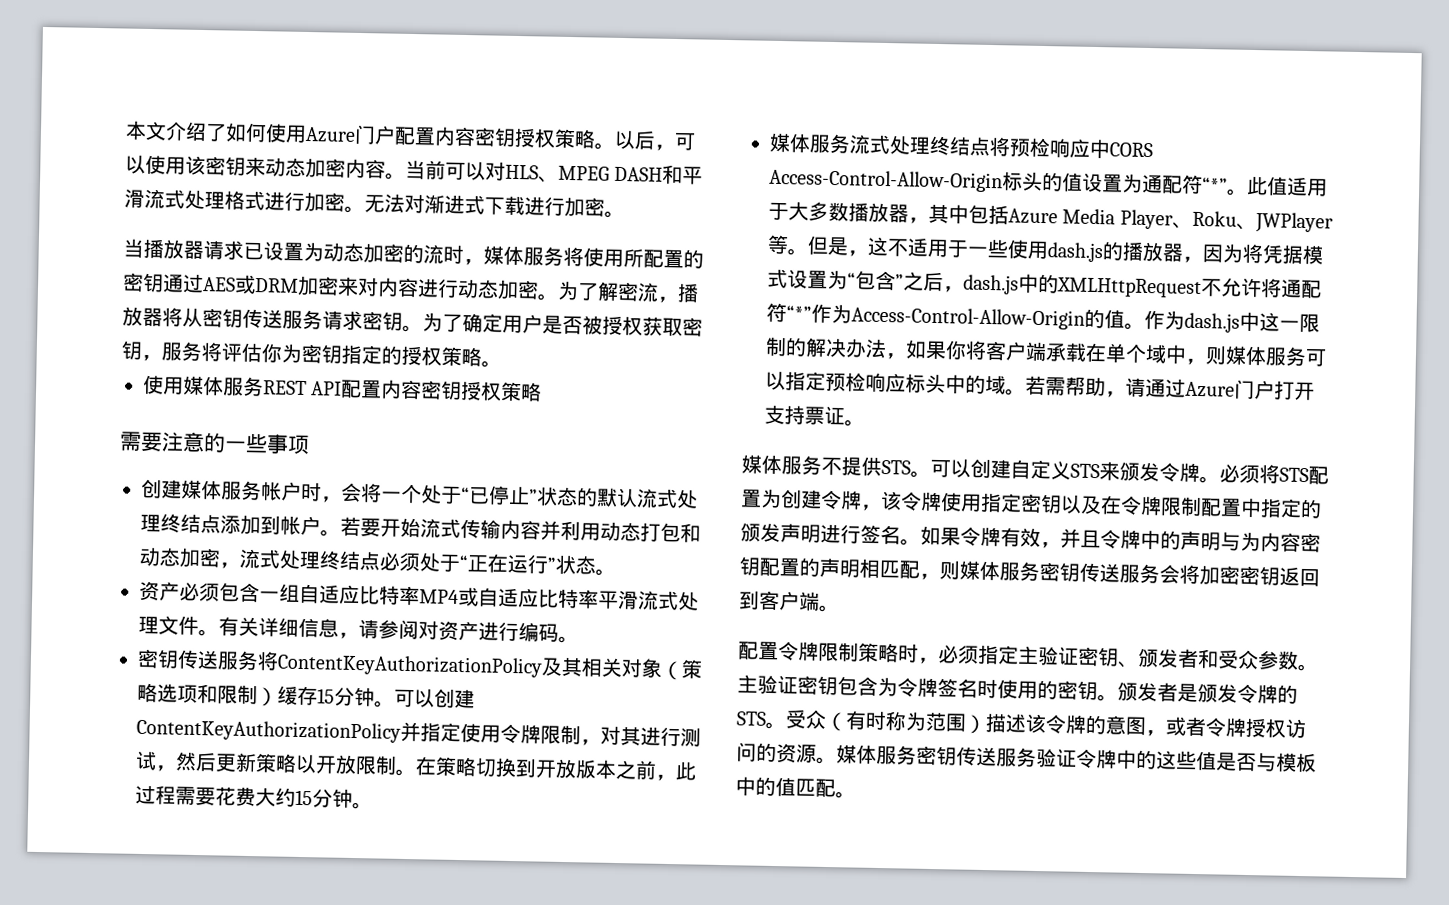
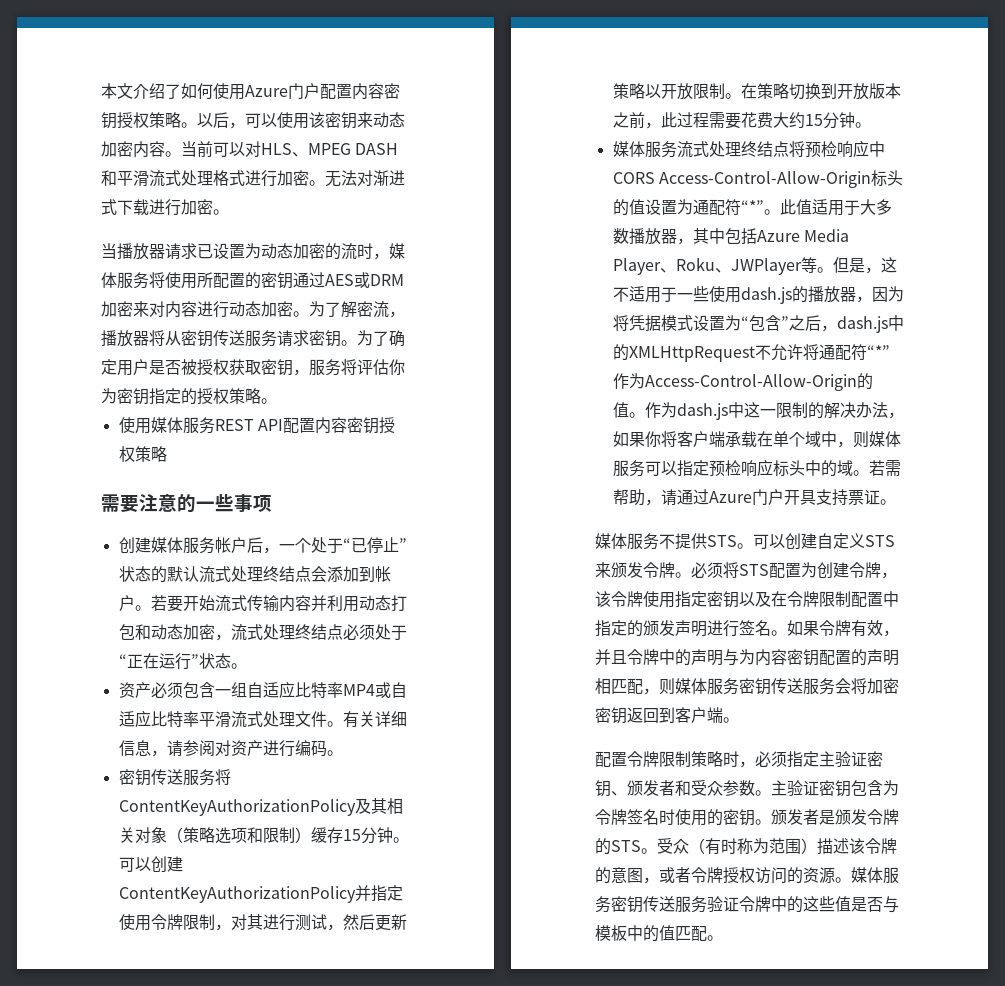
- 创建媒体服务帐户时，会将一个处于“已停止”状态的默认流式处理终结点添加到帐户。
+ 创建媒体服务帐户后，一个处于“已停止”状态的默认流式处理终结点会添加到帐户。
- 若需帮助，请通过Azure门户打开支持票证。
+ 若需帮助，请通过Azure门户开具支持票证。

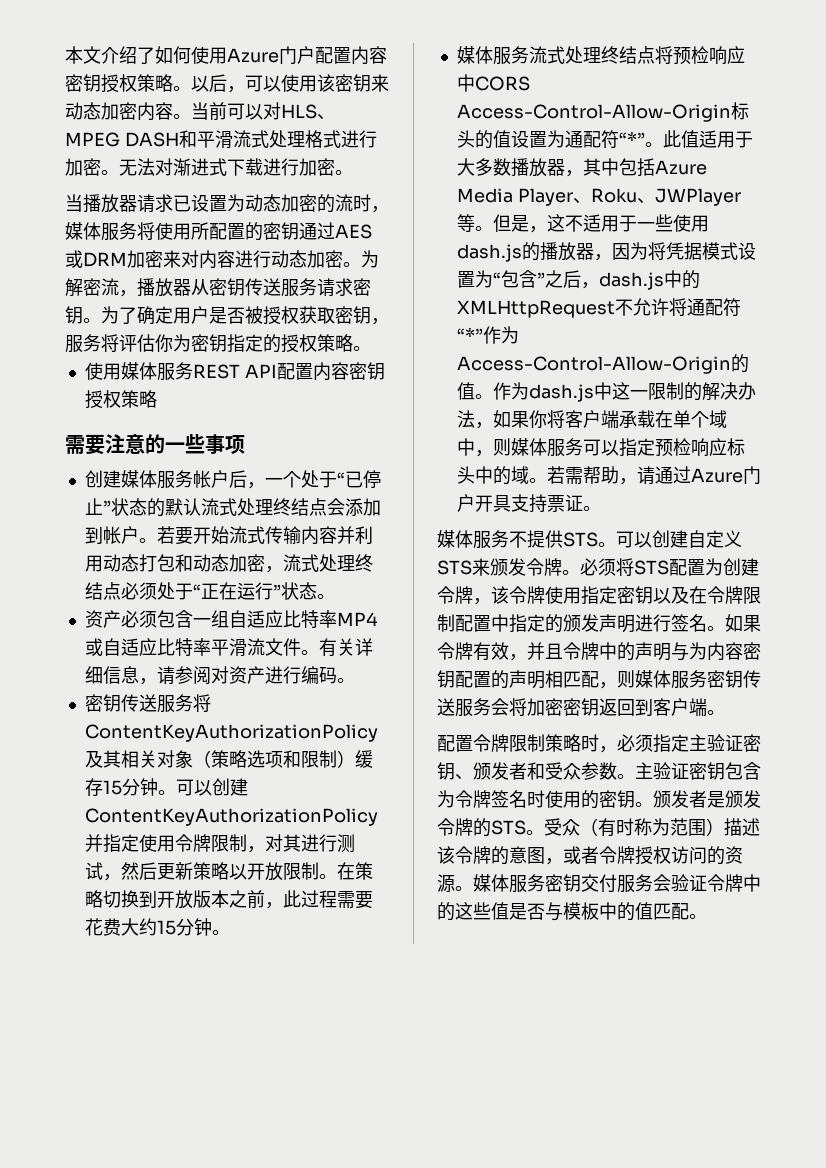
- 为了解密流，播放器将从密钥传送服务请求密钥。
+ 为解密流，播放器从密钥传送服务请求密钥。
- 资产必须包含一组自适应比特率MP4或自适应比特率平滑流式处理文件。
+ 资产必须包含一组自适应比特率MP4或自适应比特率平滑流文件。
- 媒体服务密钥传送服务验证令牌中的这些值是否与模板中的值匹配。
+ 媒体服务密钥交付服务会验证令牌中的这些值是否与模板中的值匹配。

